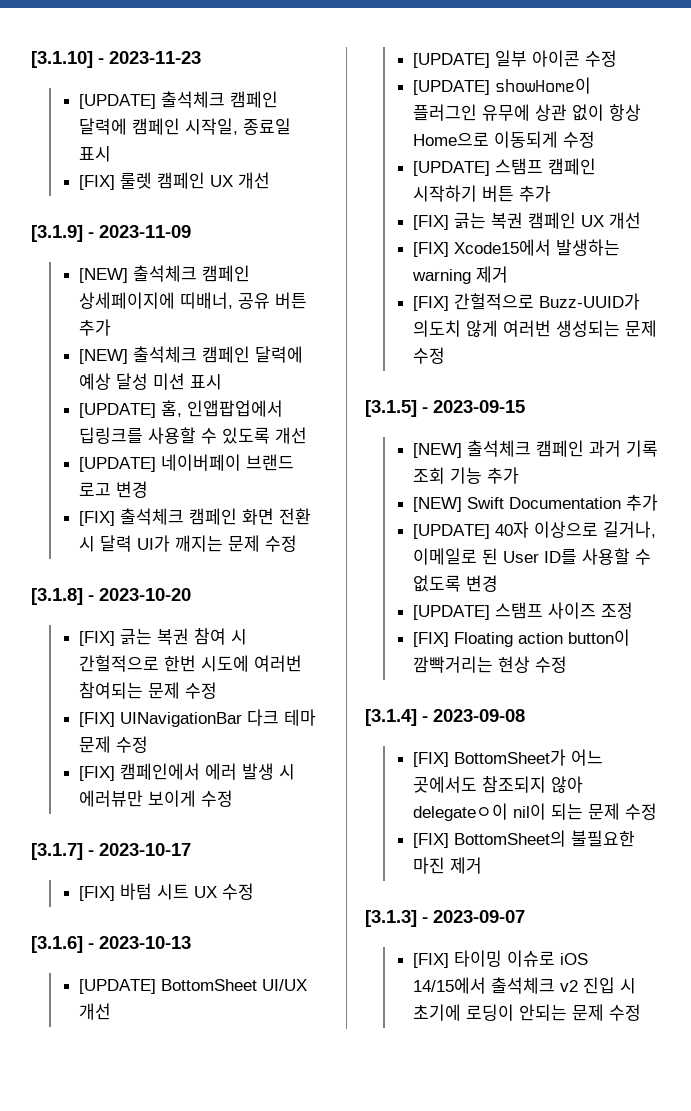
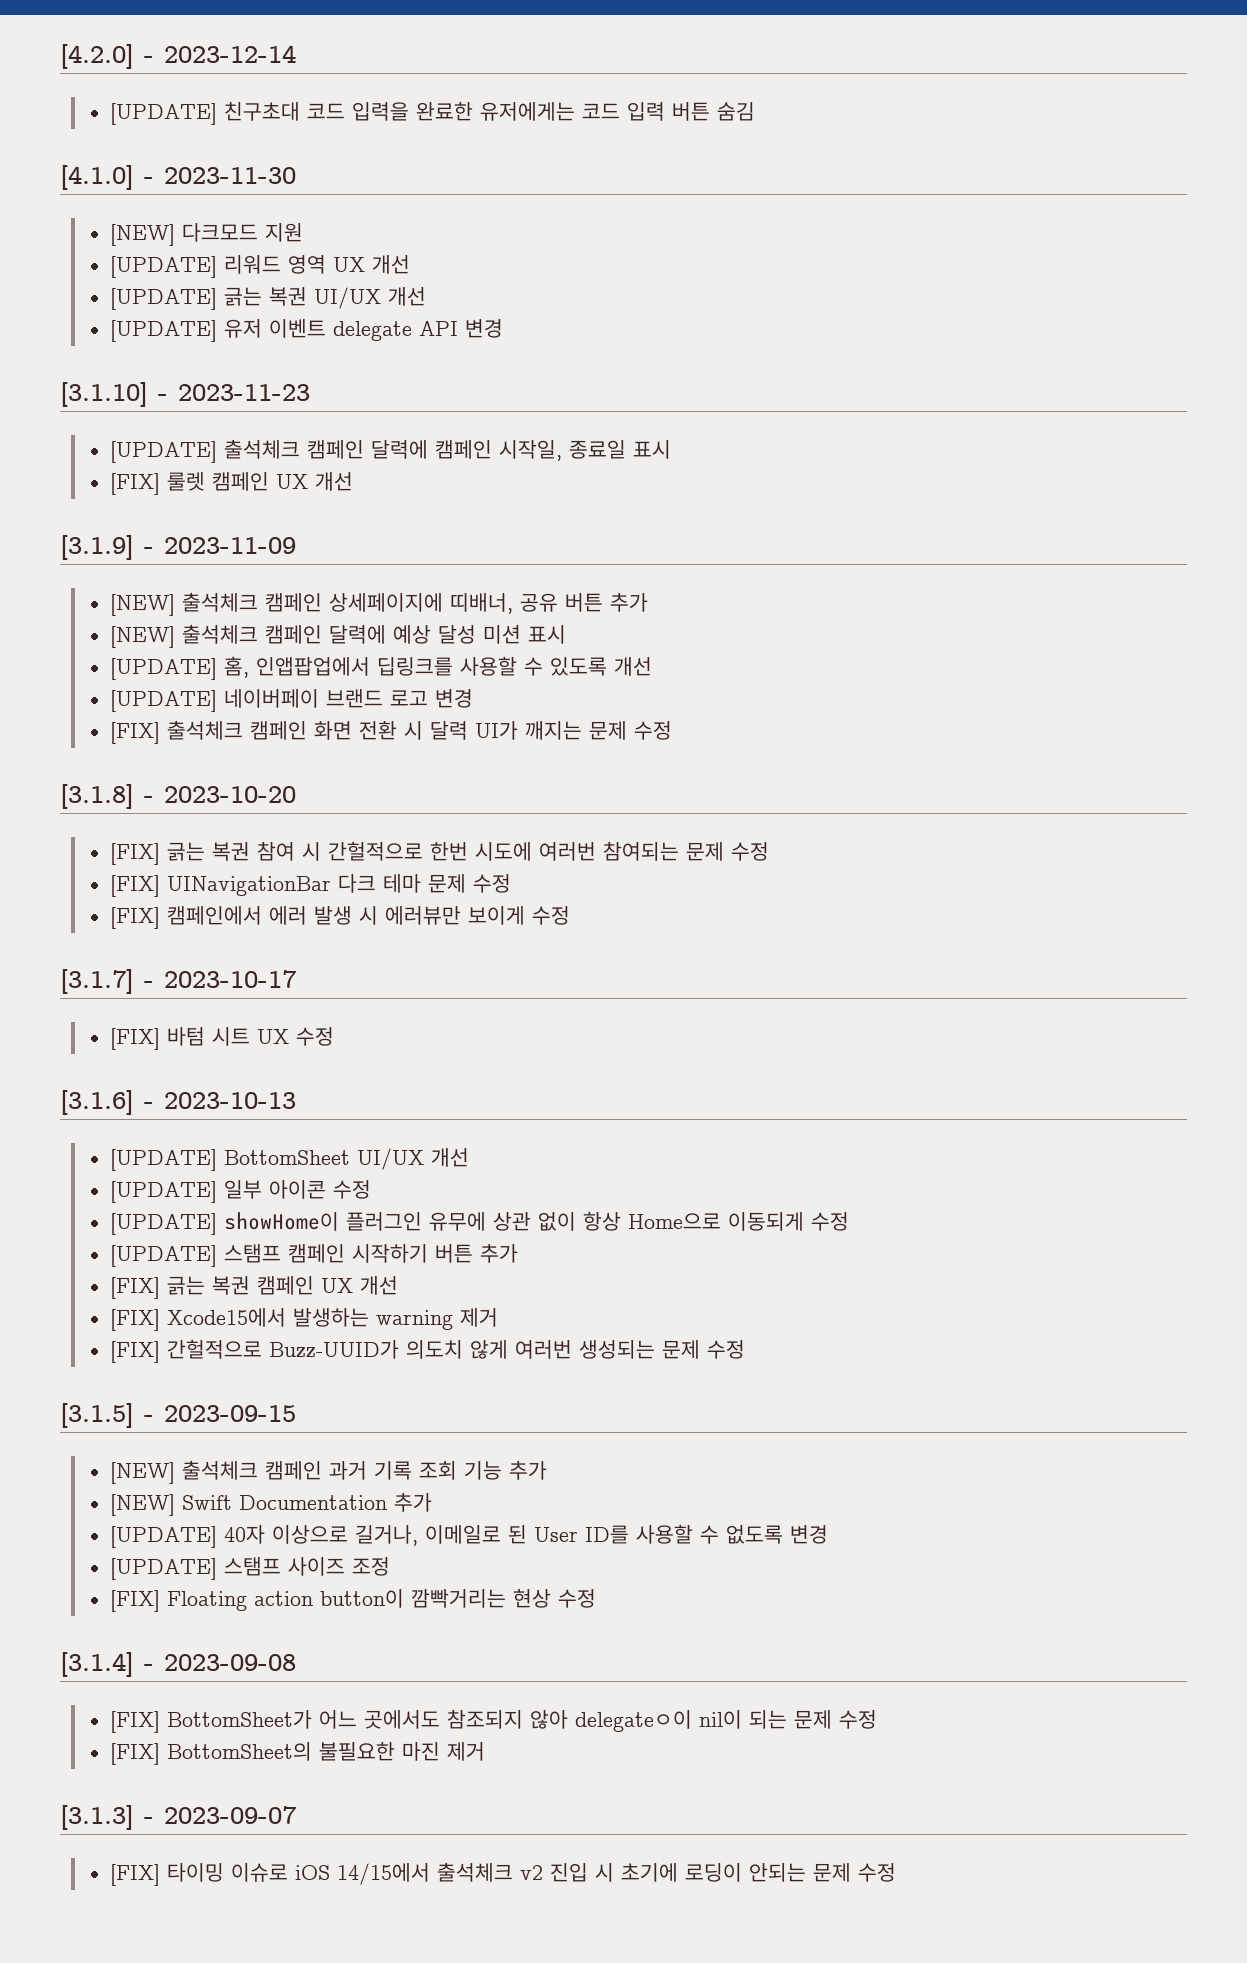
+ [4.2.0] - 2023-12-14
+ [UPDATE] 친구초대 코드 입력을 완료한 유저에게는 코드 입력 버튼 숨김
+ [4.1.0] - 2023-11-30
+ [NEW] 다크모드 지원
+ [UPDATE] 리워드 영역 UX 개선
+ [UPDATE] 긁는 복권 UI/UX 개선
+ [UPDATE] 유저 이벤트 delegate API 변경

